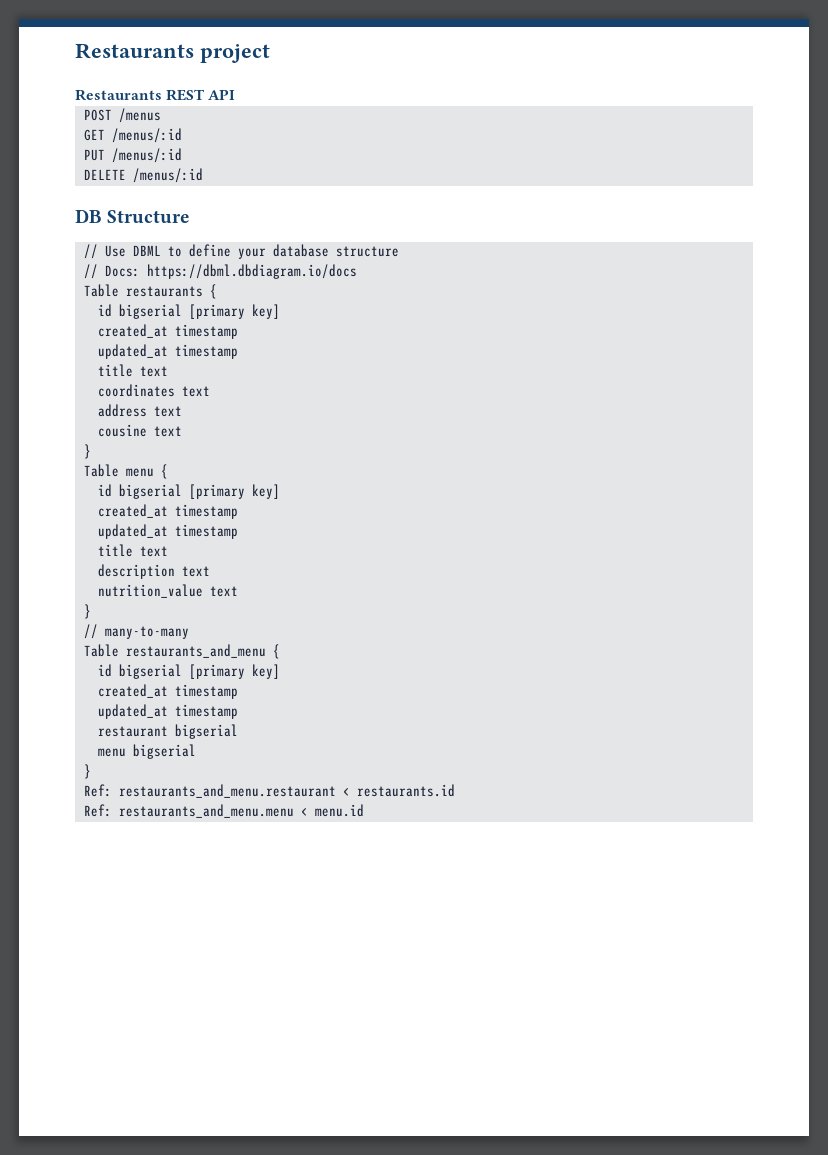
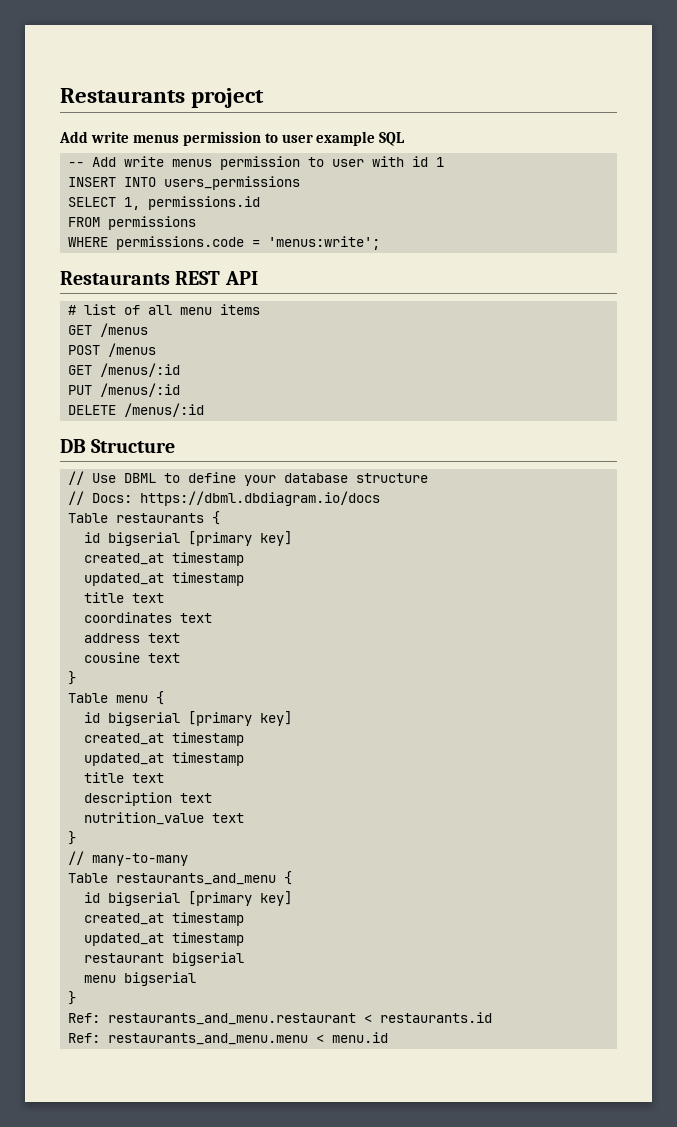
+ Add write menus permission to user example SQL
+ -- Add write menus permission to user with id 1
+ INSERT INTO users_permissions
+ SELECT 1, permissions.id
+ FROM permissions
+ WHERE permissions.code = 'menus:write';
  Restaurants REST API
+ # list of all menu items
+ GET /menus

